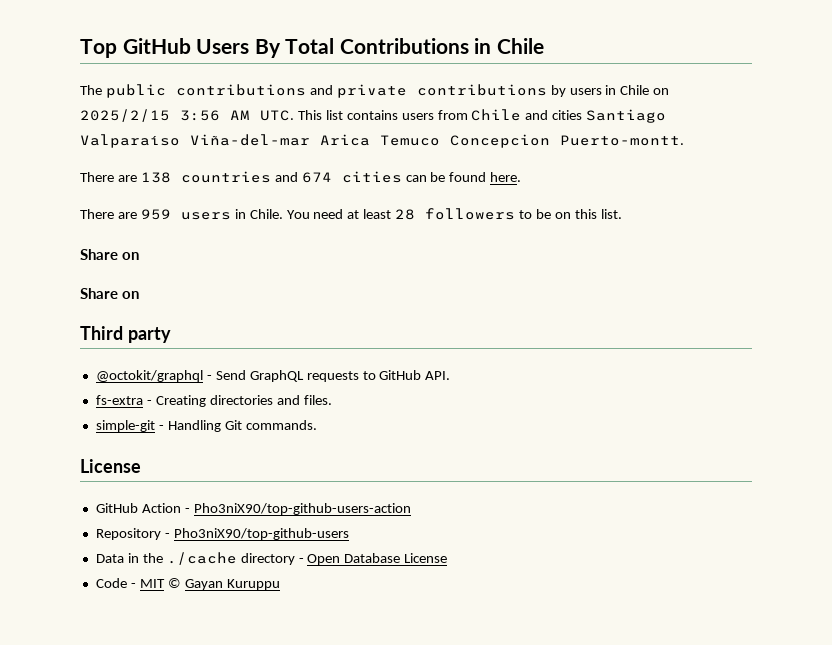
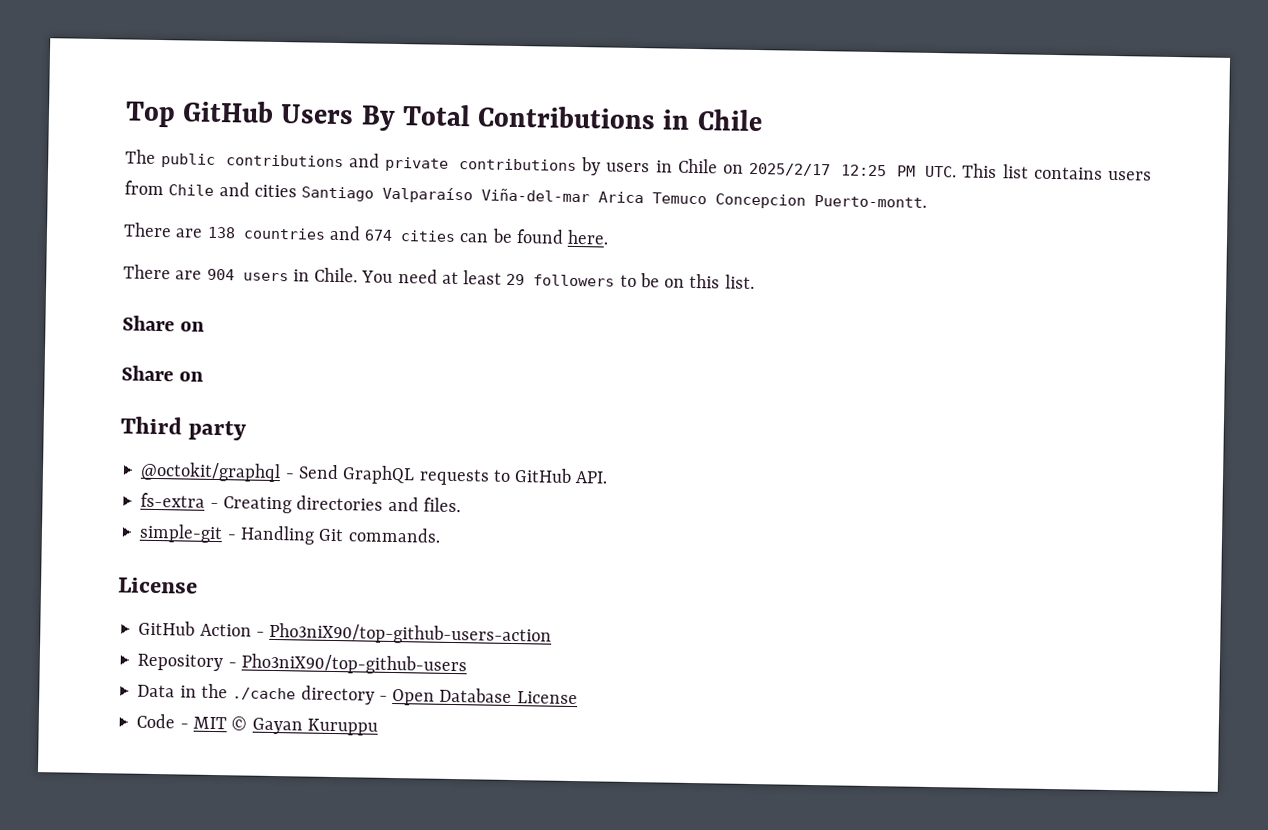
- The public contributions and private contributions by users in Chile on 2025/2/15 3:56 AM UTC. This list contains users from Chile and cities Santiago Valparaíso Viña-del-mar Arica Temuco Concepcion Puerto-montt.
+ The public contributions and private contributions by users in Chile on 2025/2/17 12:25 PM UTC. This list contains users from Chile and cities Santiago Valparaíso Viña-del-mar Arica Temuco Concepcion Puerto-montt.
- There are 959 users in Chile.
+ There are 904 users in Chile.
- You need at least 28 followers to be on this list.
+ You need at least 29 followers to be on this list.

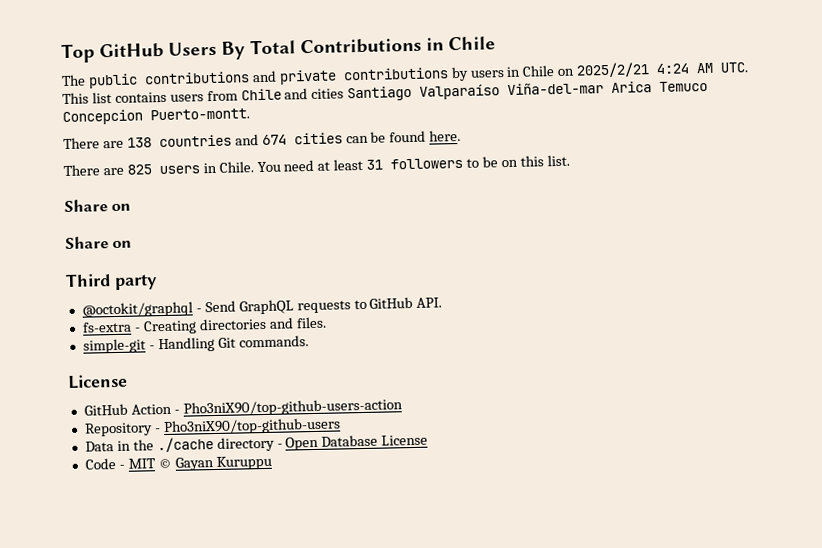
- The public contributions and private contributions by users in Chile on 2025/2/17 12:25 PM UTC. This list contains users from Chile and cities Santiago Valparaíso Viña-del-mar Arica Temuco Concepcion Puerto-montt.
+ The public contributions and private contributions by users in Chile on 2025/2/21 4:24 AM UTC. This list contains users from Chile and cities Santiago Valparaíso Viña-del-mar Arica Temuco Concepcion Puerto-montt.
- There are 904 users in Chile.
+ There are 825 users in Chile.
- You need at least 29 followers to be on this list.
+ You need at least 31 followers to be on this list.

